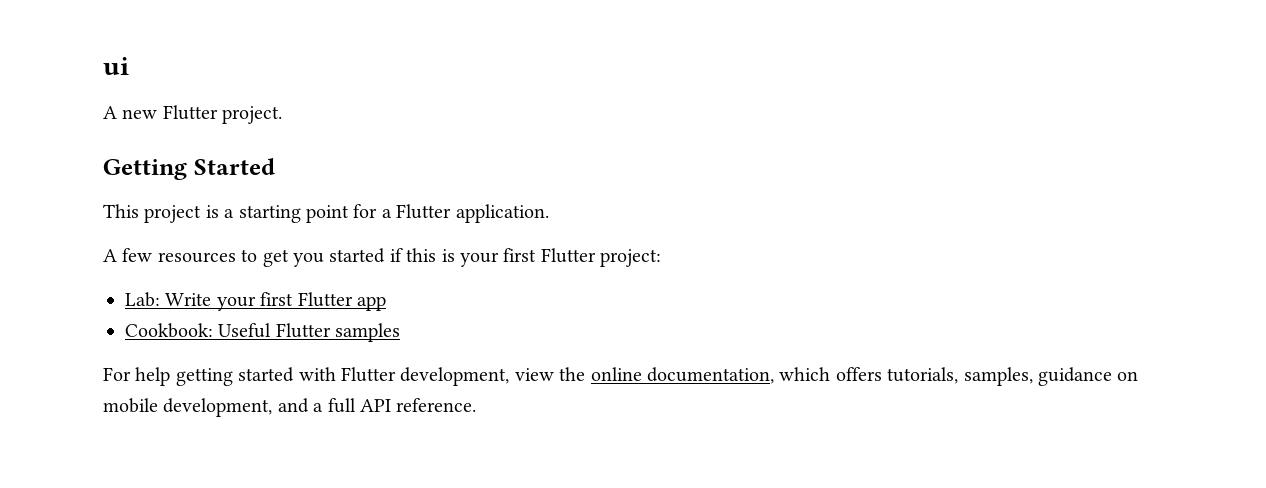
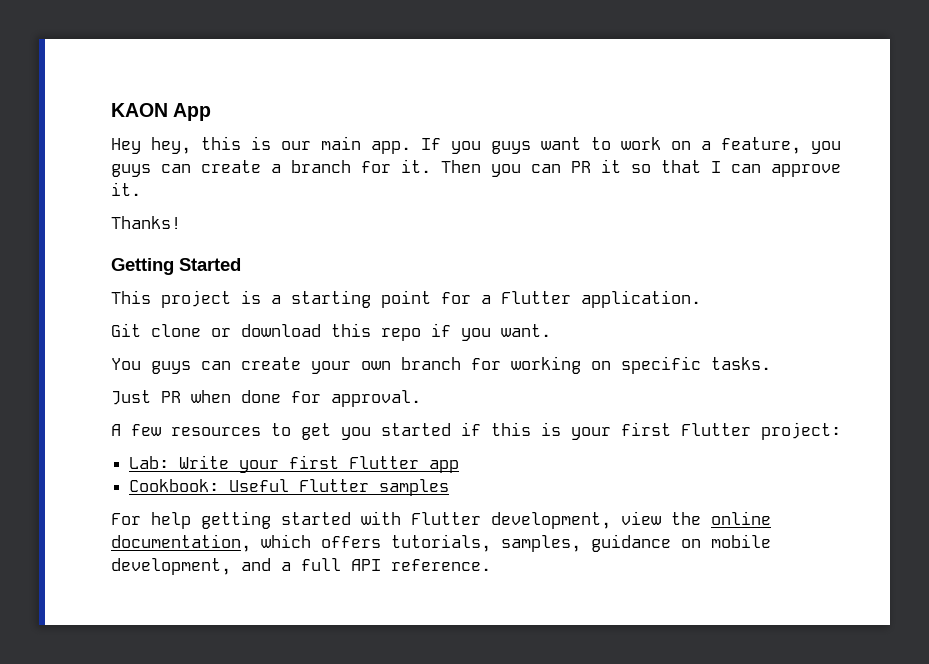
- ui
- A new Flutter project.
+ KAON App
+ Hey hey, this is our main app. If you guys want to work on a feature, you guys can create a branch for it. Then you can PR it so that I can approve it.
+ Thanks!
+ Git clone or download this repo if you want.
+ You guys can create your own branch for working on specific tasks.
+ Just PR when done for approval.

